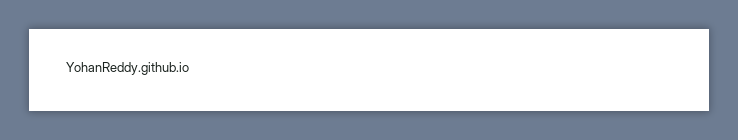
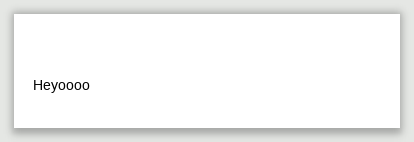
- YohanReddy.github.io
+ Heyoooo

